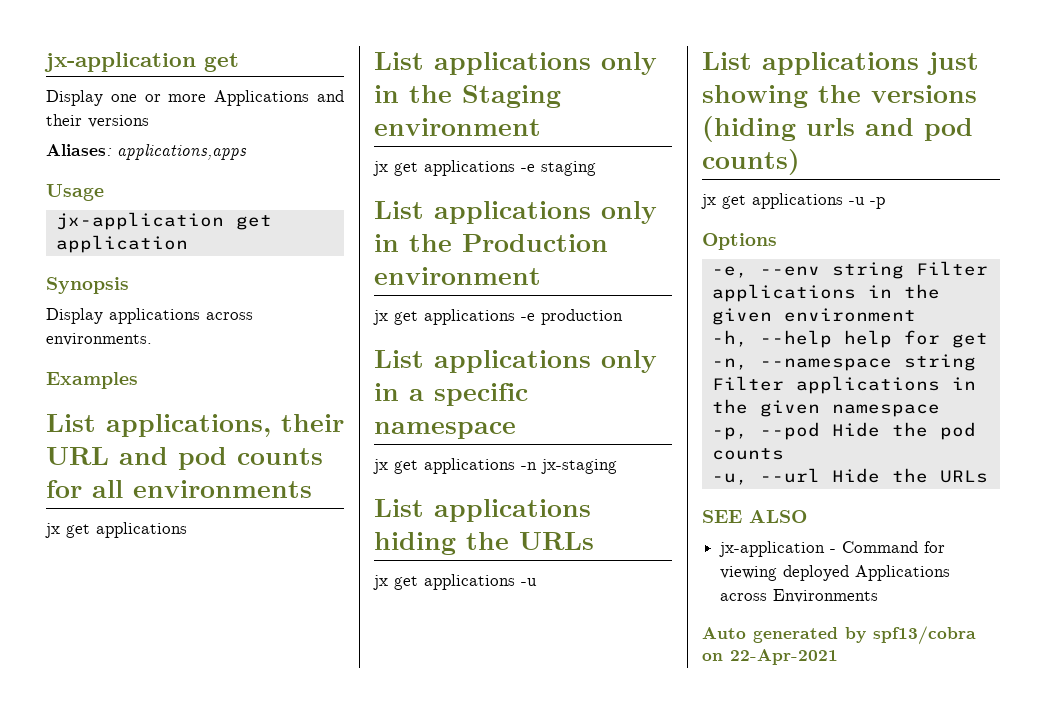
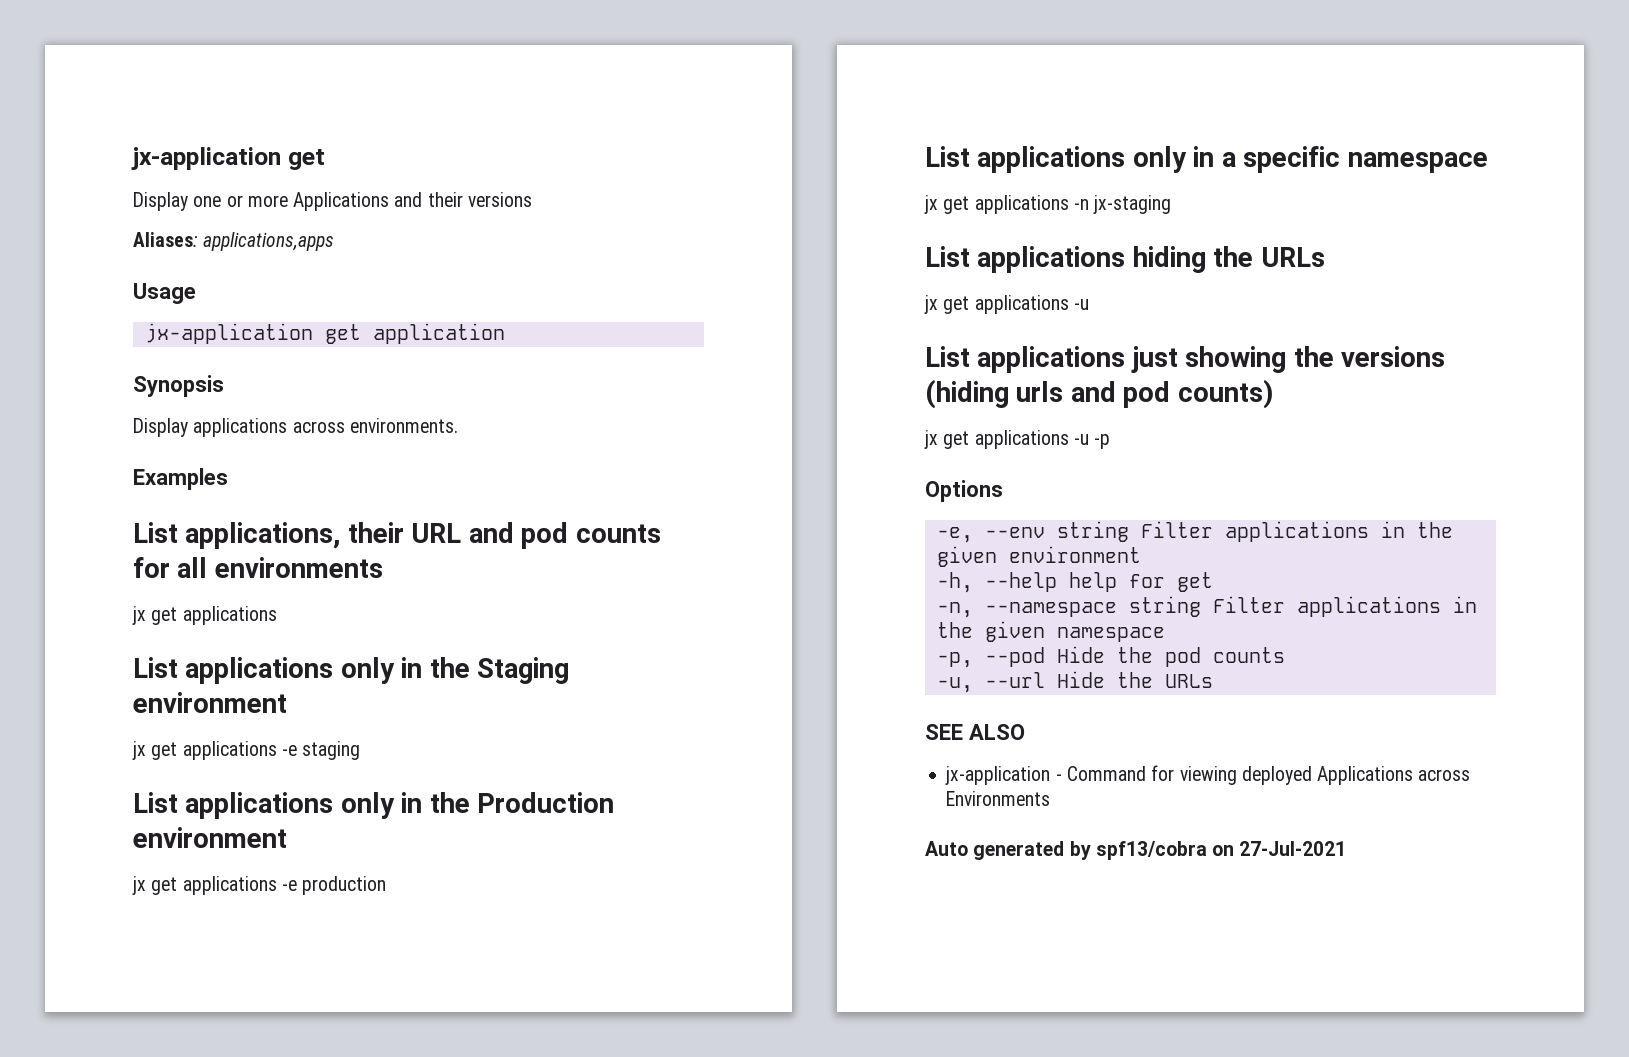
- Auto generated by spf13/cobra on 22-Apr-2021
+ Auto generated by spf13/cobra on 27-Jul-2021

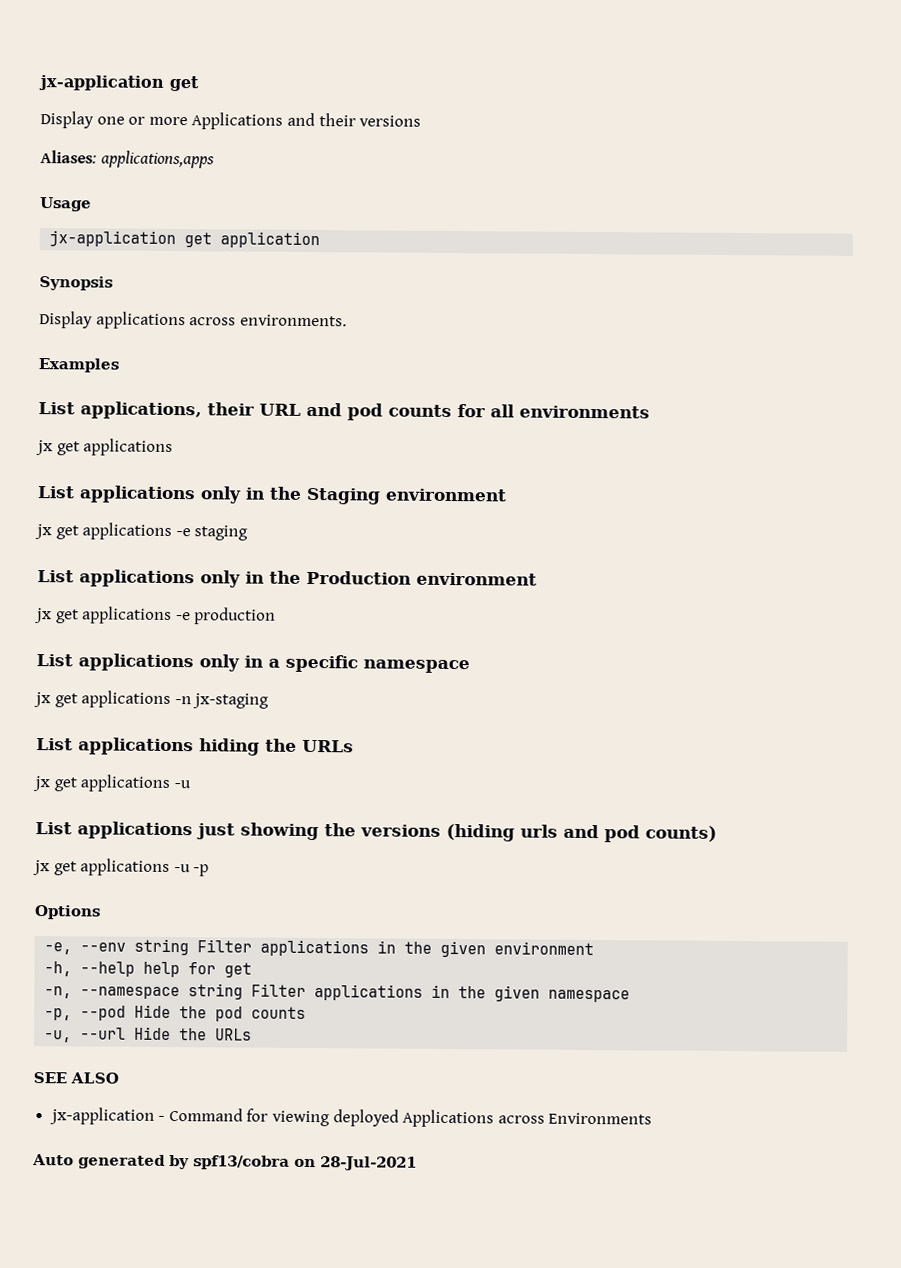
- Auto generated by spf13/cobra on 27-Jul-2021
+ Auto generated by spf13/cobra on 28-Jul-2021

